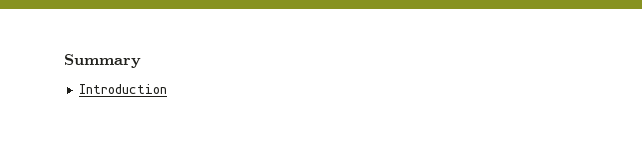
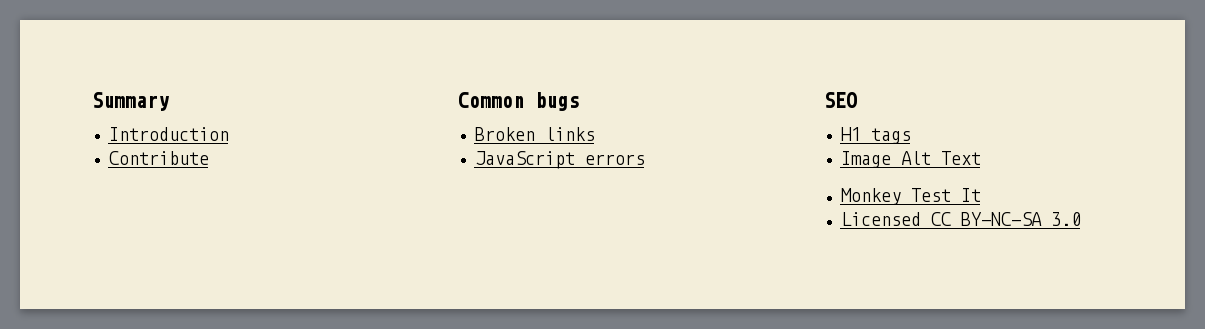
+ Contribute
+ Common bugs
+ Broken links
+ JavaScript errors
+ SEO
+ H1 tags
+ Image Alt Text
+ Monkey Test It
+ Licensed CC BY-NC-SA 3.0

